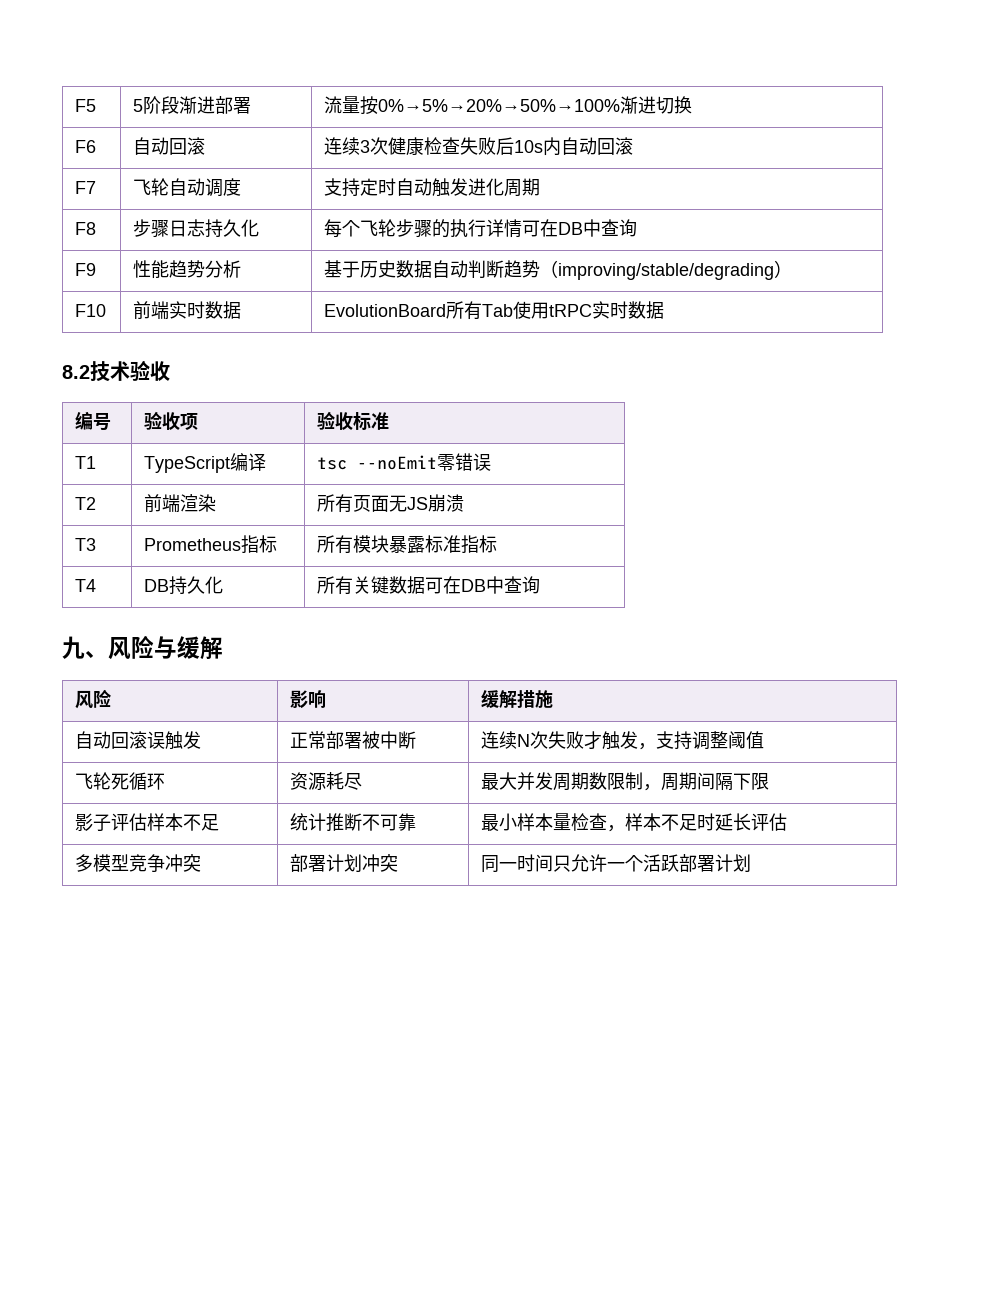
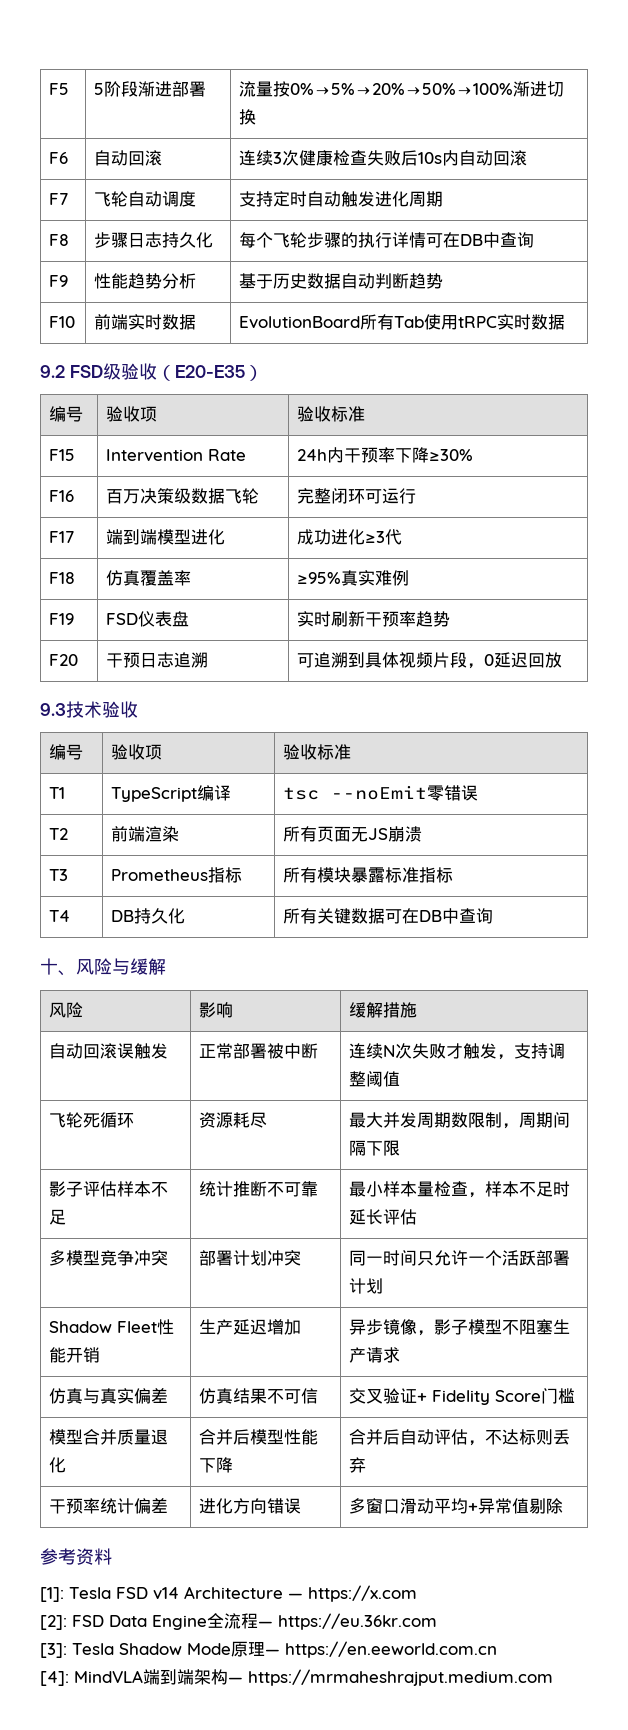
- F9 | 性能趋势分析 | 基于历史数据自动判断趋势（improving/stable/degrading）
+ F9 | 性能趋势分析 | 基于历史数据自动判断趋势
- 8.2技术验收
+ 9.2 FSD级验收（E20-E35）
+ 编号 | 验收项 | 验收标准
+ F15 | Intervention Rate | 24h内干预率下降≥30%
+ F16 | 百万决策级数据飞轮 | 完整闭环可运行
+ F17 | 端到端模型进化 | 成功进化≥3代
+ F18 | 仿真覆盖率 | ≥95%真实难例
+ F19 | FSD仪表盘 | 实时刷新干预率趋势
+ F20 | 干预日志追溯 | 可追溯到具体视频片段，0延迟回放
+ 9.3技术验收
- 九、风险与缓解
+ 十、风险与缓解
+ Shadow Fleet性能开销 | 生产延迟增加 | 异步镜像，影子模型不阻塞生产请求
+ 仿真与真实偏差 | 仿真结果不可信 | 交叉验证+ Fidelity Score门槛
+ 模型合并质量退化 | 合并后模型性能下降 | 合并后自动评估，不达标则丢弃
+ 干预率统计偏差 | 进化方向错误 | 多窗口滑动平均+异常值剔除
+ 参考资料
+ [1]: Tesla FSD v14 Architecture — https://x.com
+ [2]: FSD Data Engine全流程— https://eu.36kr.com
+ [3]: Tesla Shadow Mode原理— https://en.eeworld.com.cn
+ [4]: MindVLA端到端架构— https://mrmaheshrajput.medium.com

